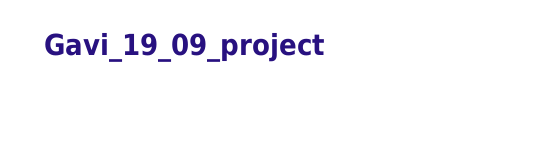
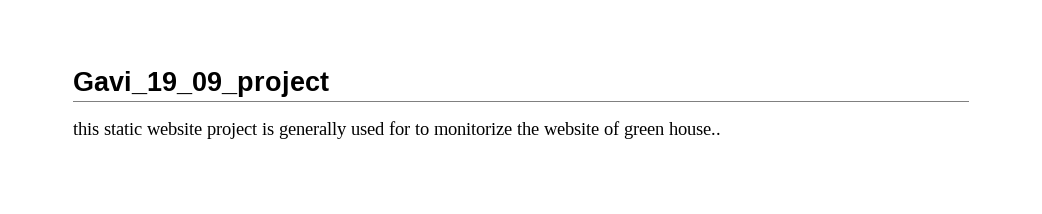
+ this static website project is generally used for to monitorize the website of green house..

